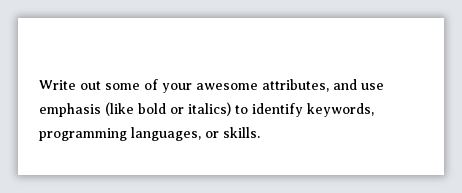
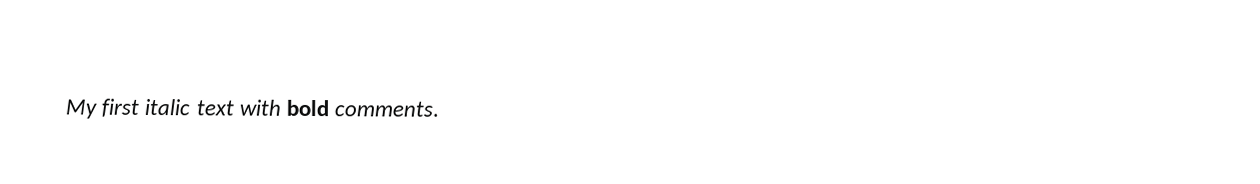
- Write out some of your awesome attributes, and use emphasis (like bold or italics) to identify keywords, programming languages, or skills.
+ My first italic text with bold comments.

